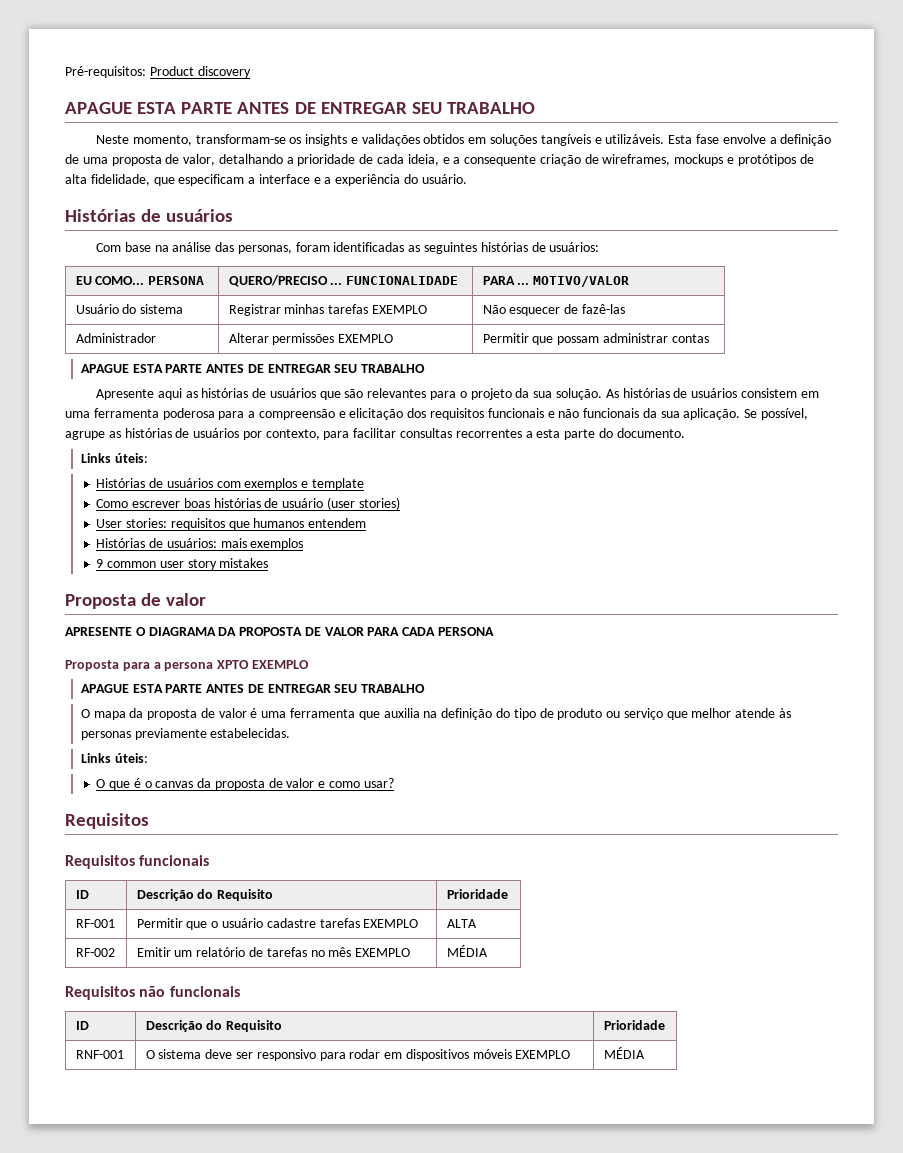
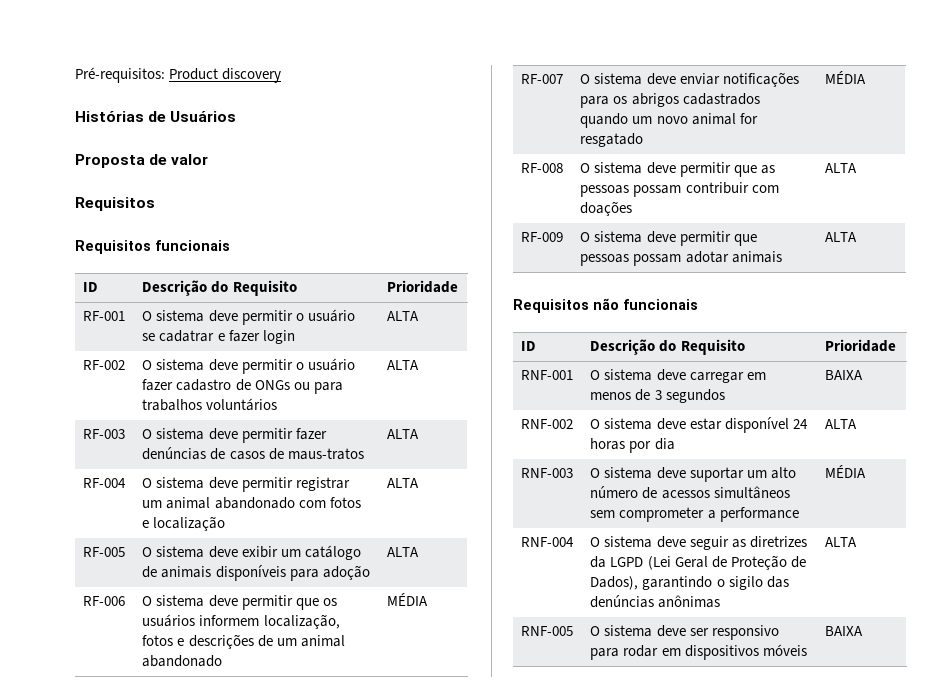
  Pré-requisitos: Product discovery
- APAGUE ESTA PARTE ANTES DE ENTREGAR SEU TRABALHO
- Neste momento, transformam-se os insights e validações obtidos em soluções tangíveis e utilizáveis. Esta fase envolve a definição de uma proposta de valor, detalhando a prioridade de cada ideia, e a consequente criação de wireframes, mockups e protótipos de alta fidelidade, que especificam a interface e a experiência do usuário.
- Histórias de usuários
- Com base na análise das personas, foram identificadas as seguintes histórias de usuários:
- EU COMO... PERSONA | QUERO/PRECISO ... FUNCIONALIDADE | PARA ... MOTIVO/VALOR
- Usuário do sistema | Registrar minhas tarefas EXEMPLO | Não esquecer de fazê-las
- Administrador | Alterar permissões EXEMPLO | Permitir que possam administrar contas
- APAGUE ESTA PARTE ANTES DE ENTREGAR SEU TRABALHO
- Apresente aqui as histórias de usuários que são relevantes para o projeto da sua solução. As histórias de usuários consistem em uma ferramenta poderosa para a compreensão e elicitação dos requisitos funcionais e não funcionais da sua aplicação. Se possível, agrupe as histórias de usuários por contexto, para facilitar consultas recorrentes a esta parte do documento.
- Links úteis:
- Histórias de usuários com exemplos e template
- Como escrever boas histórias de usuário (user stories)
- User stories: requisitos que humanos entendem
- Histórias de usuários: mais exemplos
- 9 common user story mistakes
+ Histórias de Usuários
  Proposta de valor
- APRESENTE O DIAGRAMA DA PROPOSTA DE VALOR PARA CADA PERSONA
- Proposta para a persona XPTO EXEMPLO
- APAGUE ESTA PARTE ANTES DE ENTREGAR SEU TRABALHO
- O mapa da proposta de valor é uma ferramenta que auxilia na definição do tipo de produto ou serviço que melhor atende às personas previamente estabelecidas.
- Links úteis:
- O que é o canvas da proposta de valor e como usar?
- RF-001 | Permitir que o usuário cadastre tarefas EXEMPLO | ALTA
- RF-002 | Emitir um relatório de tarefas no mês EXEMPLO | MÉDIA
+ RF-001 | O sistema deve permitir o usuário se cadatrar e fazer login | ALTA
+ RF-002 | O sistema deve permitir o usuário fazer cadastro de ONGs ou para trabalhos voluntários | ALTA
+ RF-003 | O sistema deve permitir fazer denúncias de casos de maus-tratos | ALTA
+ RF-004 | O sistema deve permitir registrar um animal abandonado com fotos e localização | ALTA
+ RF-005 | O sistema deve exibir um catálogo de animais disponíveis para adoção | ALTA
+ RF-006 | O sistema deve permitir que os usuários informem localização, fotos e descrições de um animal abandonado | MÉDIA
+ RF-007 | O sistema deve enviar notificações para os abrigos cadastrados quando um novo animal for resgatado | MÉDIA
+ RF-008 | O sistema deve permitir que as pessoas possam contribuir com doações | ALTA
+ RF-009 | O sistema deve permitir que pessoas possam adotar animais | ALTA
- RNF-001 | O sistema deve ser responsivo para rodar em dispositivos móveis EXEMPLO | MÉDIA
+ RNF-001 | O sistema deve carregar em menos de 3 segundos | BAIXA
+ RNF-002 | O sistema deve estar disponível 24 horas por dia | ALTA
+ RNF-003 | O sistema deve suportar um alto número de acessos simultâneos sem comprometer a performance | MÉDIA
+ RNF-004 | O sistema deve seguir as diretrizes da LGPD (Lei Geral de Proteção de Dados), garantindo o sigilo das denúncias anônimas | ALTA
+ RNF-005 | O sistema deve ser responsivo para rodar em dispositivos móveis | BAIXA

